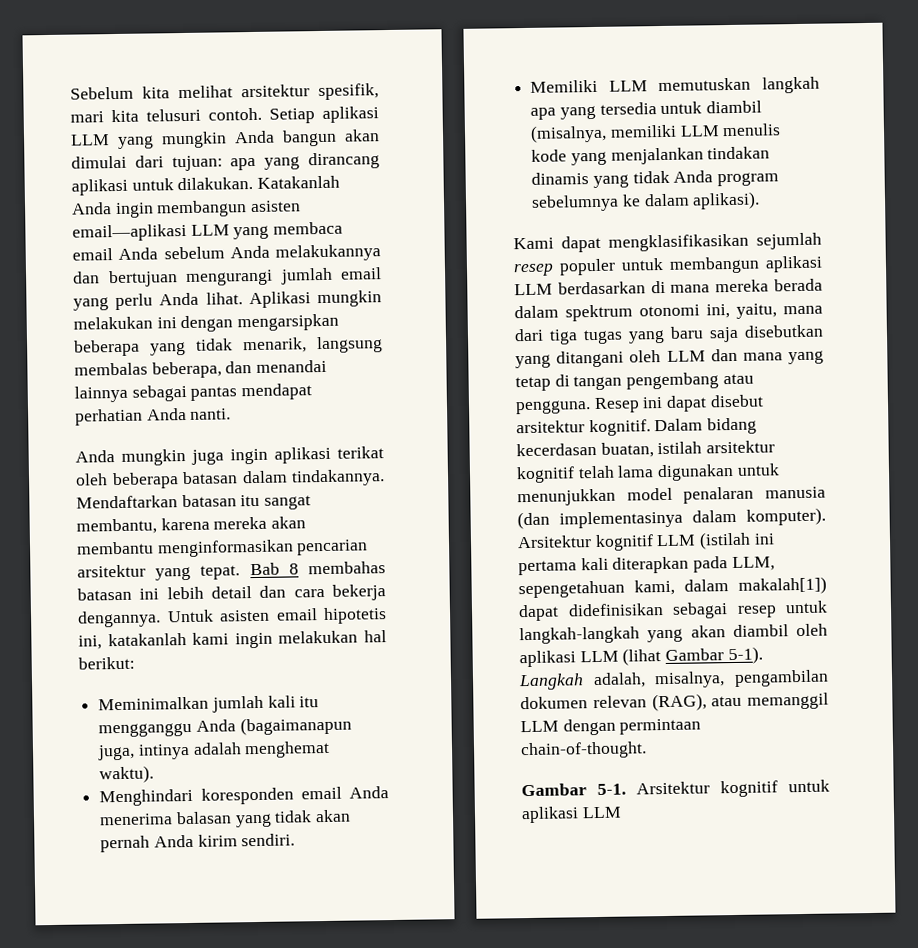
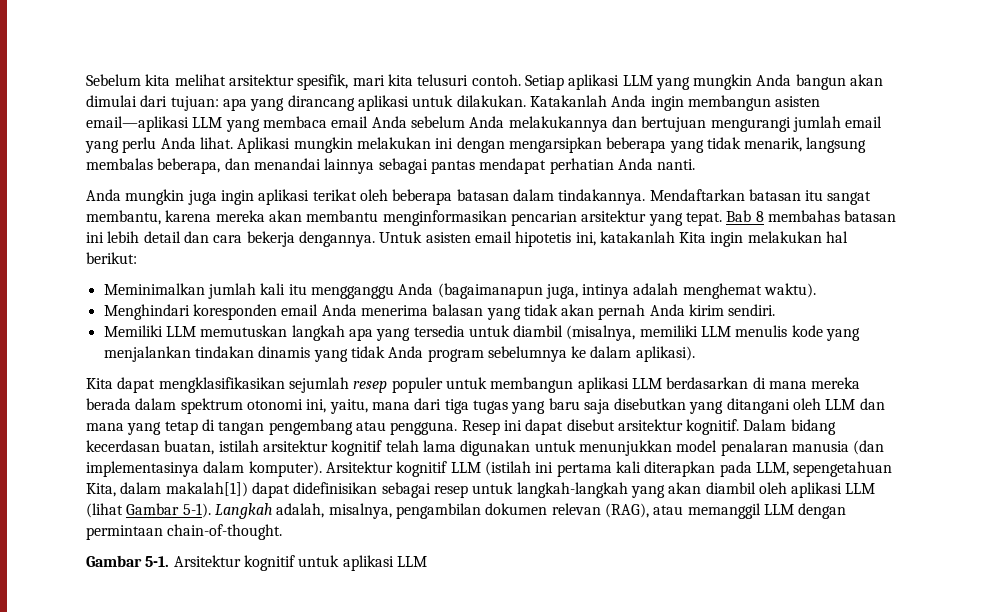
- Untuk asisten email hipotetis ini, katakanlah kami ingin melakukan hal berikut:
+ Untuk asisten email hipotetis ini, katakanlah Kita ingin melakukan hal berikut:
- Kami dapat mengklasifikasikan sejumlah resep populer untuk membangun aplikasi LLM berdasarkan di mana mereka berada dalam spektrum otonomi ini, yaitu, mana dari tiga tugas yang baru saja disebutkan yang ditangani oleh LLM dan mana yang tetap di tangan pengembang atau pengguna.
+ Kita dapat mengklasifikasikan sejumlah resep populer untuk membangun aplikasi LLM berdasarkan di mana mereka berada dalam spektrum otonomi ini, yaitu, mana dari tiga tugas yang baru saja disebutkan yang ditangani oleh LLM dan mana yang tetap di tangan pengembang atau pengguna.
- Arsitektur kognitif LLM (istilah ini pertama kali diterapkan pada LLM, sepengetahuan kami, dalam makalah[1]) dapat didefinisikan sebagai resep untuk langkah-langkah yang akan diambil oleh aplikasi LLM (lihat Gambar 5-1).
+ Arsitektur kognitif LLM (istilah ini pertama kali diterapkan pada LLM, sepengetahuan Kita, dalam makalah[1]) dapat didefinisikan sebagai resep untuk langkah-langkah yang akan diambil oleh aplikasi LLM (lihat Gambar 5-1).

